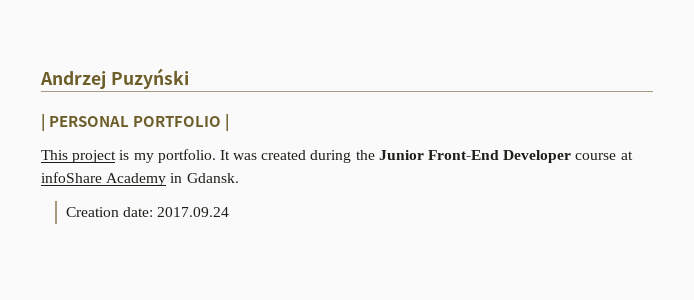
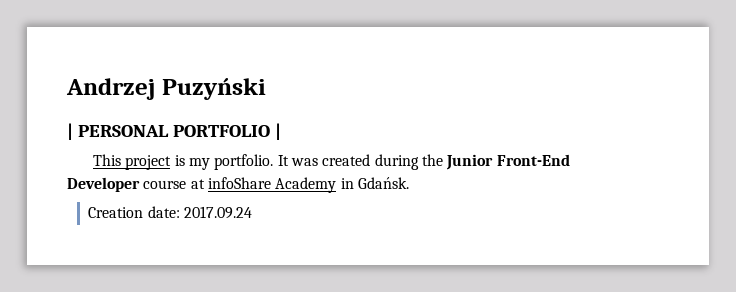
- It was created during the Junior Front-End Developer course at infoShare Academy in Gdansk.
+ It was created during the Junior Front-End Developer course at infoShare Academy in Gdańsk.

